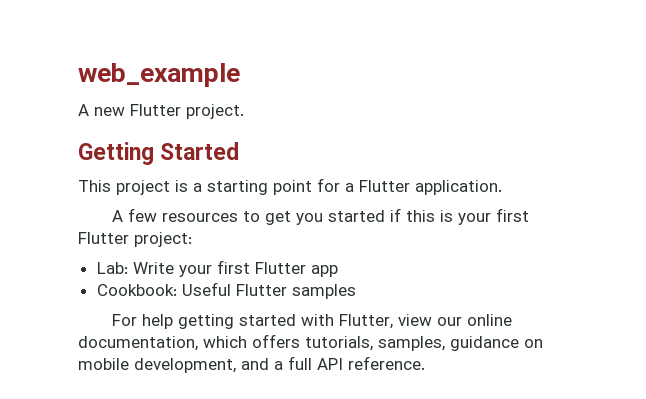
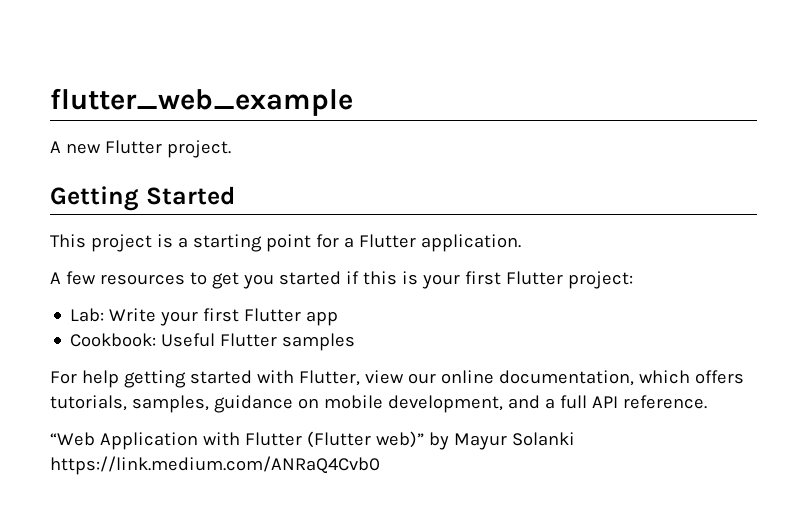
- web_example
+ flutter_web_example
+ “Web Application with Flutter (Flutter web)” by Mayur Solanki https://link.medium.com/ANRaQ4Cvb0

